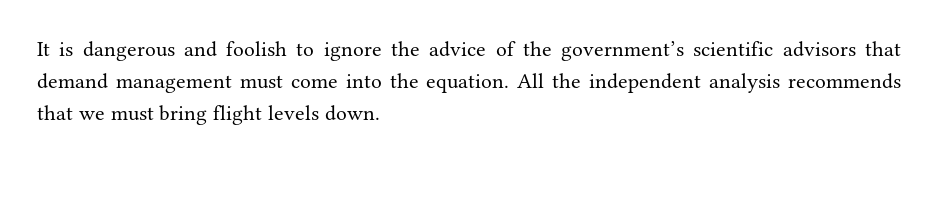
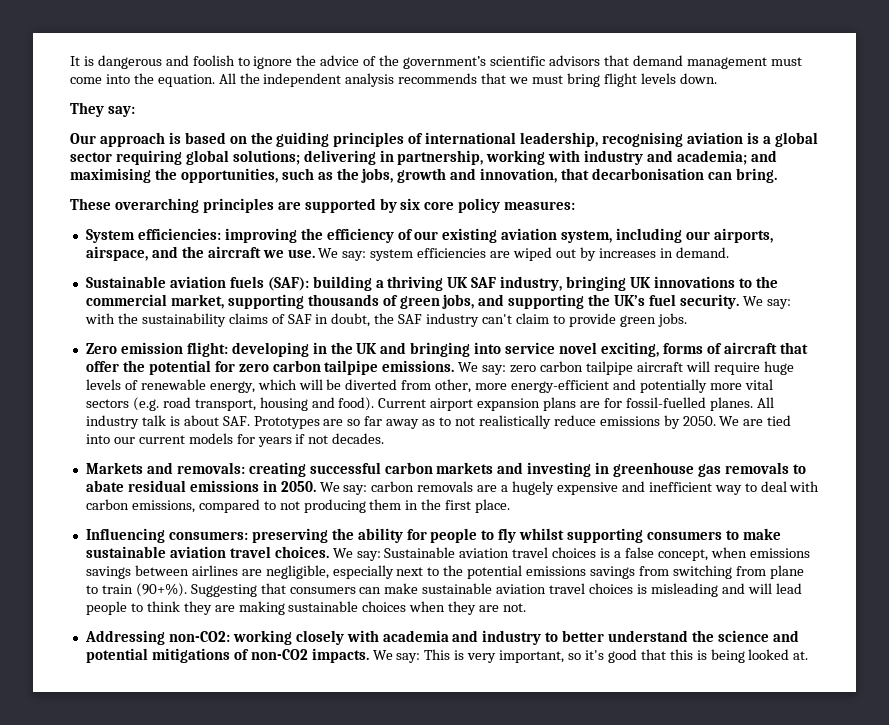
+ They say:
+ Our approach is based on the guiding principles of international leadership, recognising aviation is a global sector requiring global solutions; delivering in partnership, working with industry and academia; and maximising the opportunities, such as the jobs, growth and innovation, that decarbonisation can bring.
+ These overarching principles are supported by six core policy measures:
+ System efficiencies: improving the efficiency of our existing aviation system, including our airports, airspace, and the aircraft we use. We say: system efficiencies are wiped out by increases in demand.
+ Sustainable aviation fuels (SAF): building a thriving UK SAF industry, bringing UK innovations to the commercial market, supporting thousands of green jobs, and supporting the UK’s fuel security. We say: with the sustainability claims of SAF in doubt, the SAF industry can't claim to provide green jobs.
+ Zero emission flight: developing in the UK and bringing into service novel exciting, forms of aircraft that offer the potential for zero carbon tailpipe emissions. We say: zero carbon tailpipe aircraft will require huge levels of renewable energy, which will be diverted from other, more energy-efficient and potentially more vital sectors (e.g. road transport, housing and food). Current airport expansion plans are for fossil-fuelled planes. All industry talk is about SAF. Prototypes are so far away as to not realistically reduce emissions by 2050. We are tied into our current models for years if not decades.
+ Markets and removals: creating successful carbon markets and investing in greenhouse gas removals to abate residual emissions in 2050. We say: carbon removals are a hugely expensive and inefficient way to deal with carbon emissions, compared to not producing them in the first place.
+ Influencing consumers: preserving the ability for people to fly whilst supporting consumers to make sustainable aviation travel choices. We say: Sustainable aviation travel choices is a false concept, when emissions savings between airlines are negligible, especially next to the potential emissions savings from switching from plane to train (90+%). Suggesting that consumers can make sustainable aviation travel choices is misleading and will lead people to think they are making sustainable choices when they are not.
+ Addressing non-CO2: working closely with academia and industry to better understand the science and potential mitigations of non-CO2 impacts. We say: This is very important, so it's good that this is being looked at.

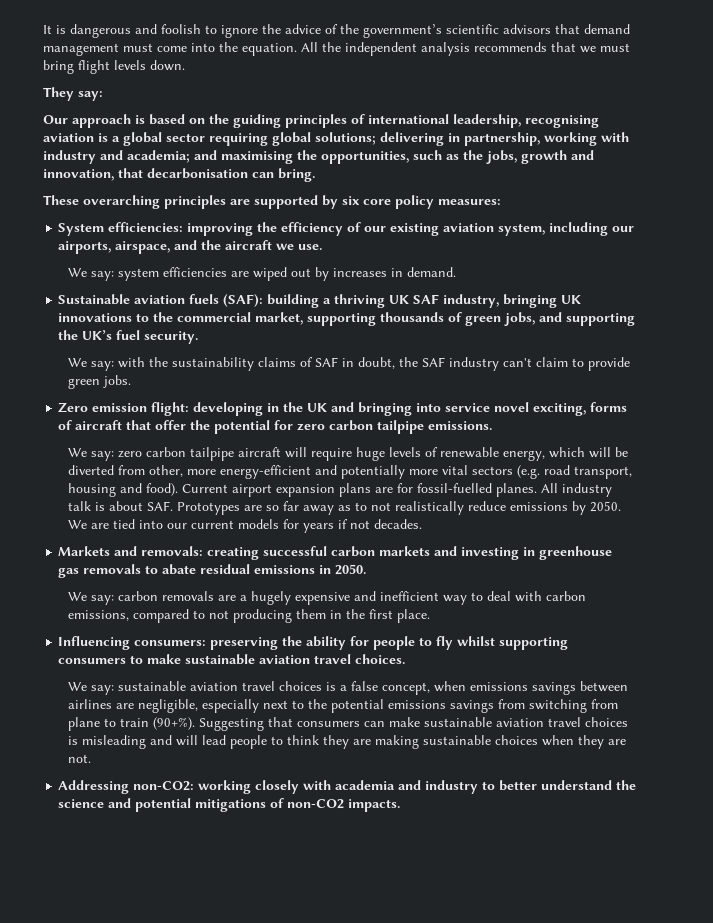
- System efficiencies: improving the efficiency of our existing aviation system, including our airports, airspace, and the aircraft we use. We say: system efficiencies are wiped out by increases in demand.
+ System efficiencies: improving the efficiency of our existing aviation system, including our airports, airspace, and the aircraft we use.
+ We say: system efficiencies are wiped out by increases in demand.
- Sustainable aviation fuels (SAF): building a thriving UK SAF industry, bringing UK innovations to the commercial market, supporting thousands of green jobs, and supporting the UK’s fuel security. We say: with the sustainability claims of SAF in doubt, the SAF industry can't claim to provide green jobs.
+ Sustainable aviation fuels (SAF): building a thriving UK SAF industry, bringing UK innovations to the commercial market, supporting thousands of green jobs, and supporting the UK’s fuel security.
+ We say: with the sustainability claims of SAF in doubt, the SAF industry can't claim to provide green jobs.
- Zero emission flight: developing in the UK and bringing into service novel exciting, forms of aircraft that offer the potential for zero carbon tailpipe emissions. We say: zero carbon tailpipe aircraft will require huge levels of renewable energy, which will be diverted from other, more energy-efficient and potentially more vital sectors (e.g. road transport, housing and food).
+ Zero emission flight: developing in the UK and bringing into service novel exciting, forms of aircraft that offer the potential for zero carbon tailpipe emissions.
+ We say: zero carbon tailpipe aircraft will require huge levels of renewable energy, which will be diverted from other, more energy-efficient and potentially more vital sectors (e.g. road transport, housing and food).
- Markets and removals: creating successful carbon markets and investing in greenhouse gas removals to abate residual emissions in 2050. We say: carbon removals are a hugely expensive and inefficient way to deal with carbon emissions, compared to not producing them in the first place.
+ Markets and removals: creating successful carbon markets and investing in greenhouse gas removals to abate residual emissions in 2050.
+ We say: carbon removals are a hugely expensive and inefficient way to deal with carbon emissions, compared to not producing them in the first place.
- Influencing consumers: preserving the ability for people to fly whilst supporting consumers to make sustainable aviation travel choices. We say: Sustainable aviation travel choices is a false concept, when emissions savings between airlines are negligible, especially next to the potential emissions savings from switching from plane to train (90+%).
+ Influencing consumers: preserving the ability for people to fly whilst supporting consumers to make sustainable aviation travel choices.
+ We say: sustainable aviation travel choices is a false concept, when emissions savings between airlines are negligible, especially next to the potential emissions savings from switching from plane to train (90+%).
- We say: This is very important, so it's good that this is being looked at.

